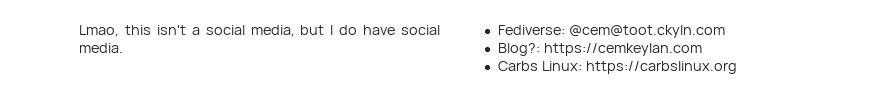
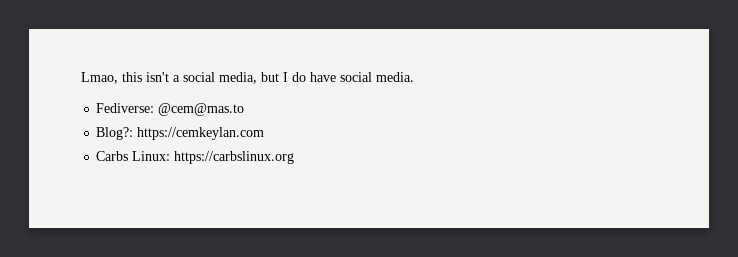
- Fediverse: @cem@toot.ckyln.com
+ Fediverse: @cem@mas.to

